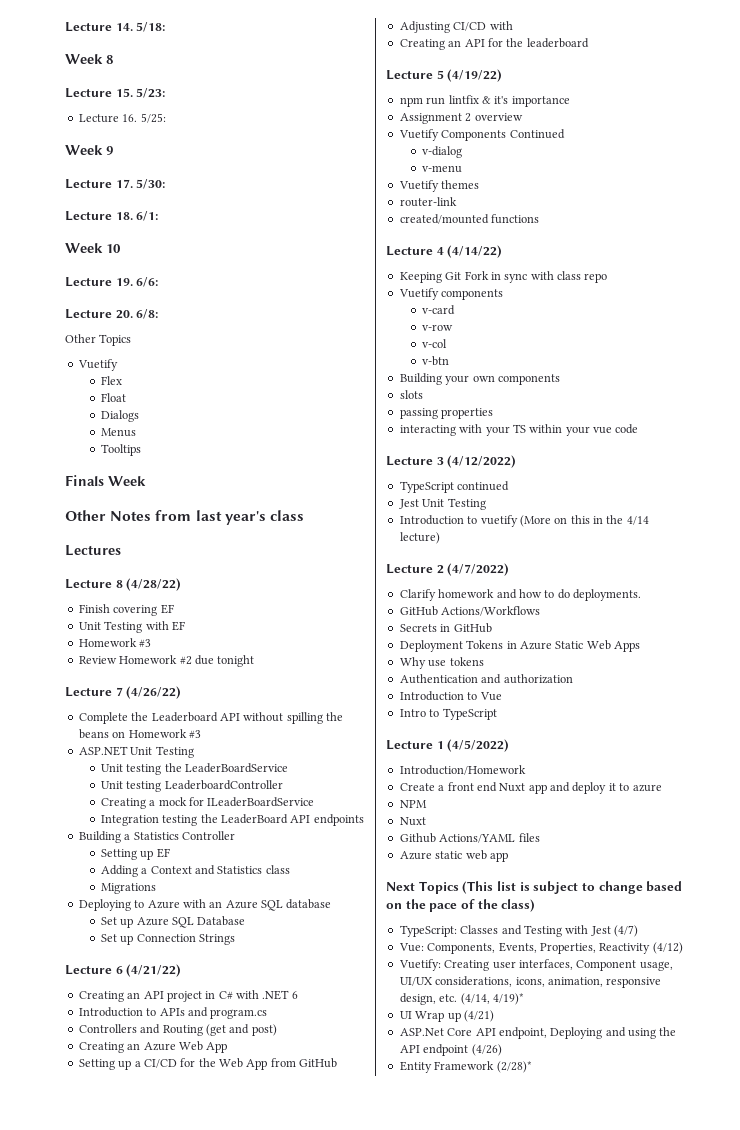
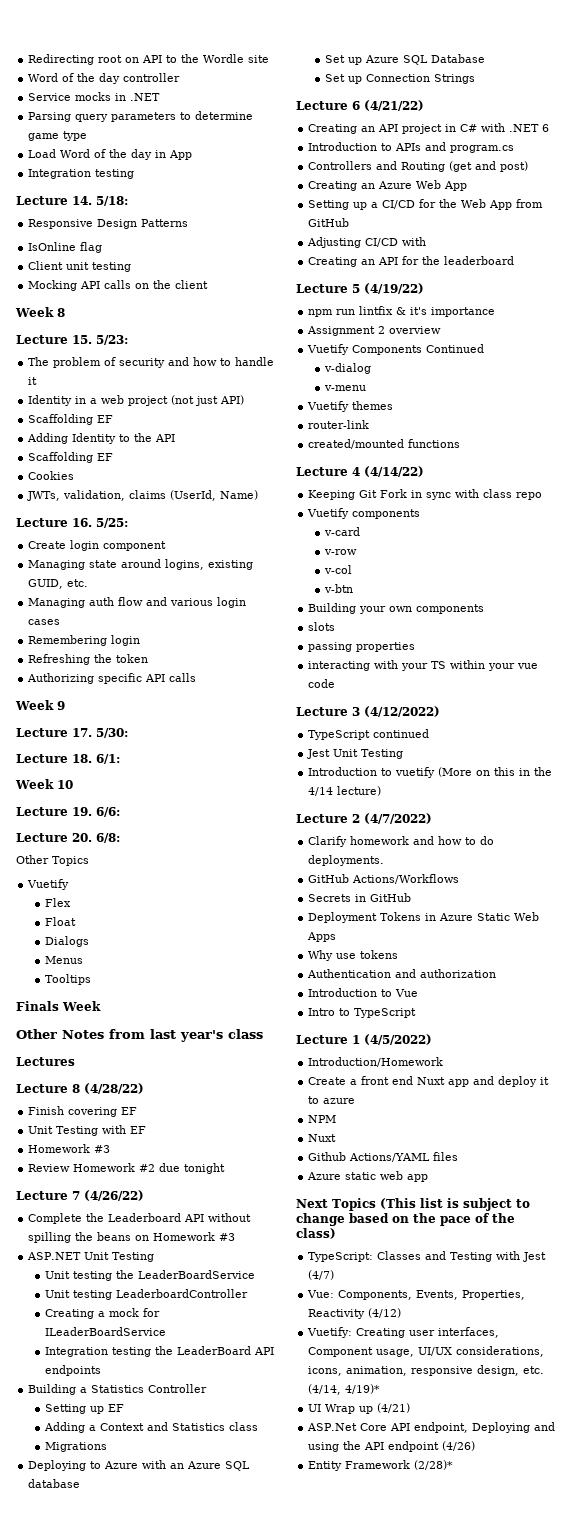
+ Redirecting root on API to the Wordle site
+ Word of the day controller
+ Service mocks in .NET
+ Parsing query parameters to determine game type
+ Load Word of the day in App
+ Integration testing
  Lecture 14. 5/18:
+ Responsive Design Patterns
+ IsOnline flag
+ Client unit testing
+ Mocking API calls on the client
+ The problem of security and how to handle it
+ Identity in a web project (not just API)
+ Scaffolding EF
+ Adding Identity to the API
+ Scaffolding EF
+ Cookies
+ JWTs, validation, claims (UserId, Name)
  Lecture 16. 5/25:
+ Create login component
+ Managing state around logins, existing GUID, etc.
+ Managing auth flow and various login cases
+ Remembering login
+ Refreshing the token
+ Authorizing specific API calls

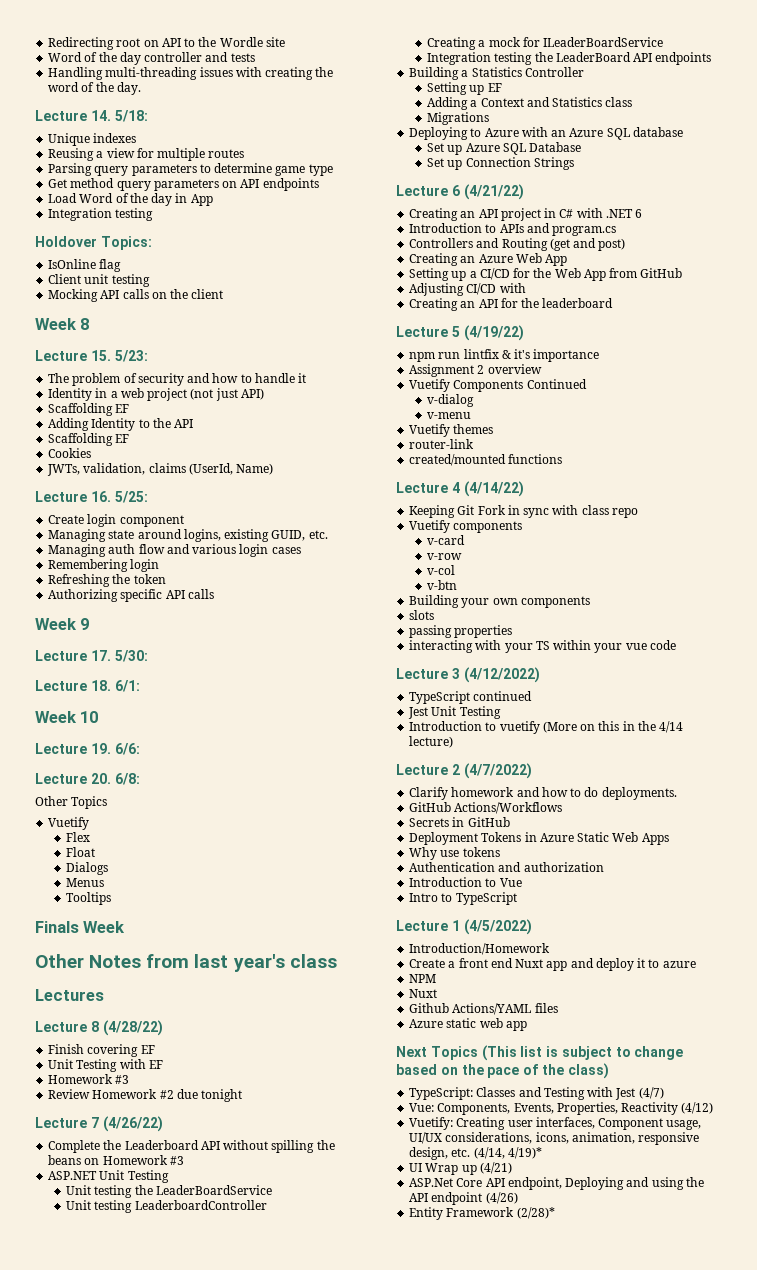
- Word of the day controller
- Service mocks in .NET
+ Word of the day controller and tests
+ Handling multi-threading issues with creating the word of the day.
+ Lecture 14. 5/18:
+ Unique indexes
+ Reusing a view for multiple routes
+ Get method query parameters on API endpoints
- Lecture 14. 5/18:
- Responsive Design Patterns
+ Holdover Topics:

